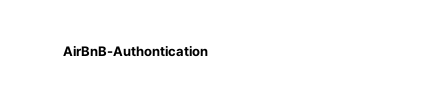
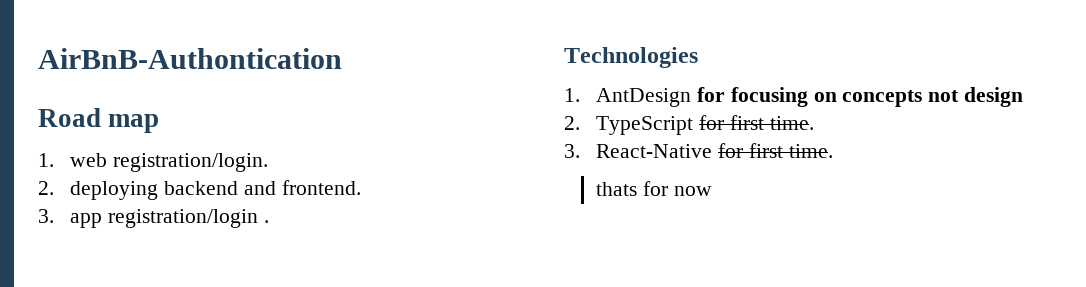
+ Road map
+ 1. web registration/login.
+ 2. deploying backend and frontend.
+ 3. app registration/login .
+ Technologies
+ 1. AntDesign for focusing on concepts not design
+ 2. TypeScript for first time.
+ 3. React-Native for first time.
+ thats for now

